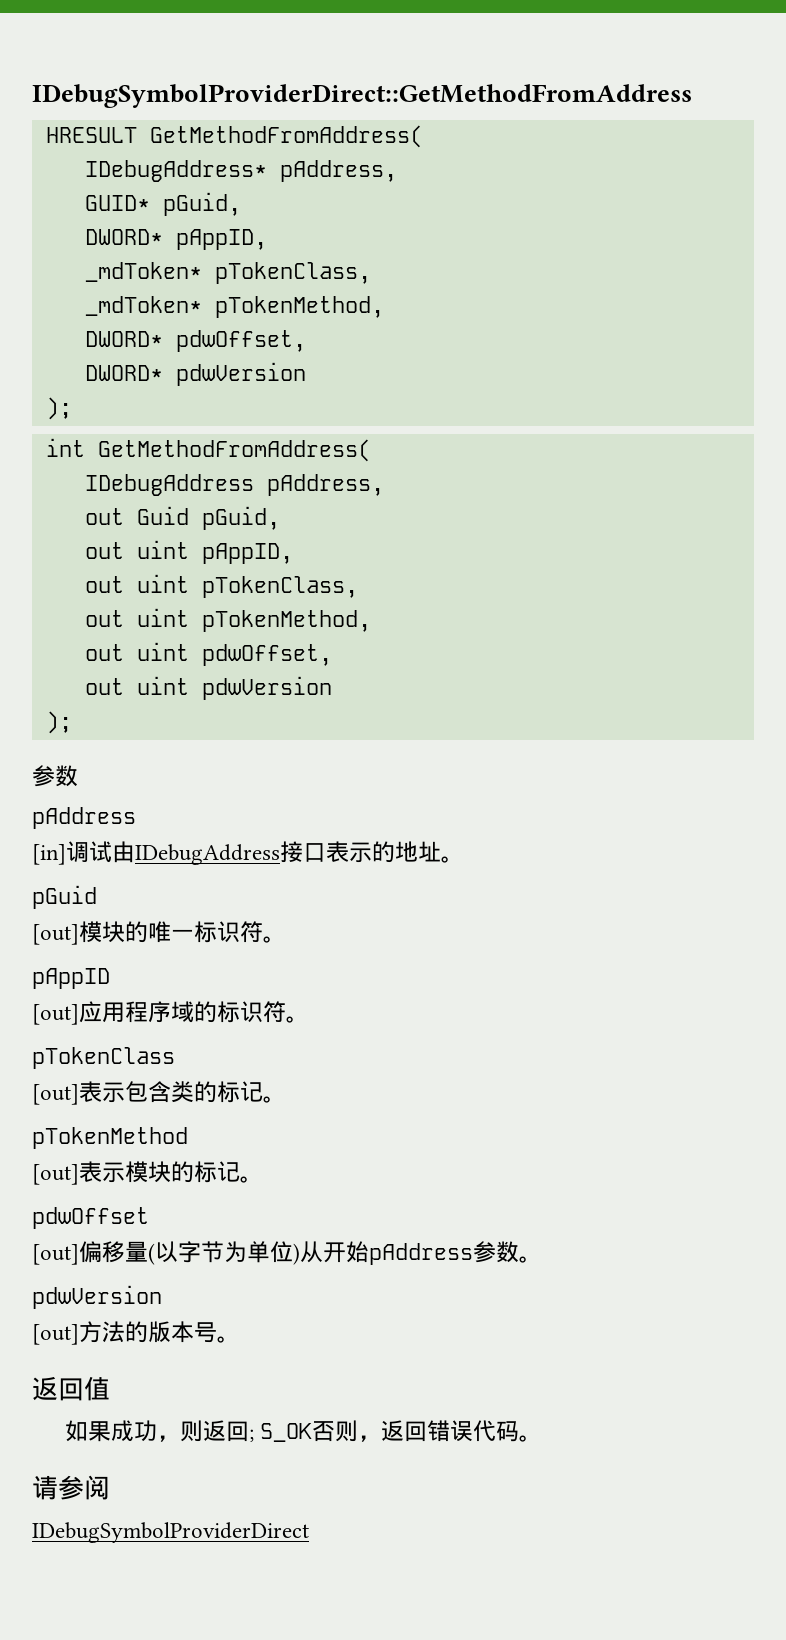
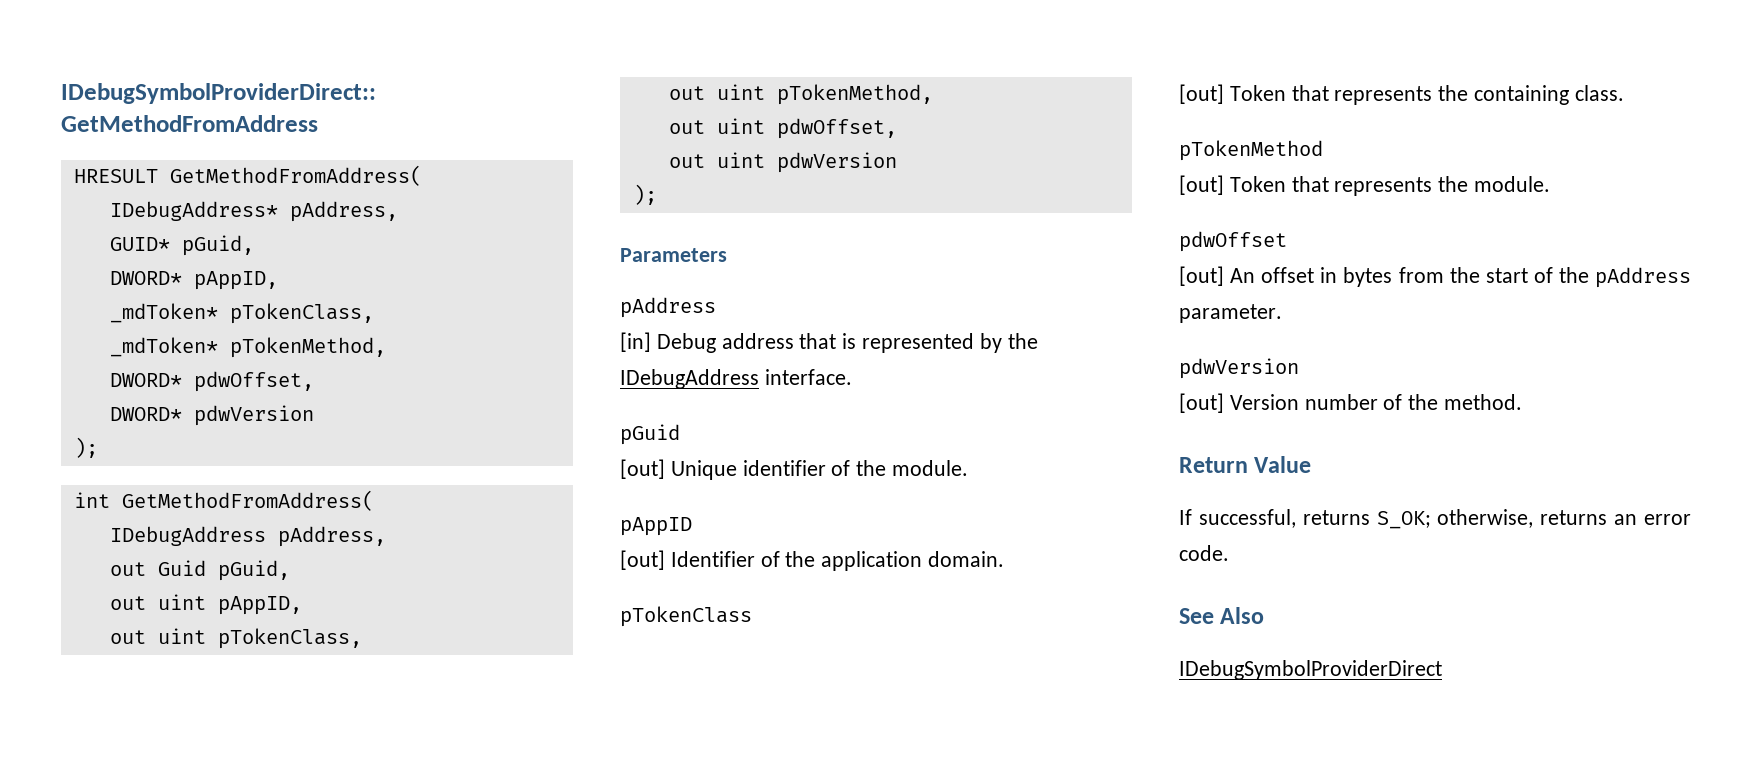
  out uint pdwVersion
  );
- 参数
+ Parameters
- [in]调试由IDebugAddress接口表示的地址。
+ [in] Debug address that is represented by the IDebugAddress interface.
  pGuid
- [out]模块的唯一标识符。
+ [out] Unique identifier of the module.
  pAppID
- [out]应用程序域的标识符。
+ [out] Identifier of the application domain.
  pTokenClass
- [out]表示包含类的标记。
+ [out] Token that represents the containing class.
  pTokenMethod
- [out]表示模块的标记。
+ [out] Token that represents the module.
  pdwOffset
- [out]偏移量(以字节为单位)从开始pAddress参数。
+ [out] An offset in bytes from the start of the pAddress parameter.
  pdwVersion
- [out]方法的版本号。
- 返回值
- 如果成功，则返回; S_OK否则，返回错误代码。
- 请参阅
+ [out] Version number of the method.
+ Return Value
+ If successful, returns S_OK; otherwise, returns an error code.
+ See Also

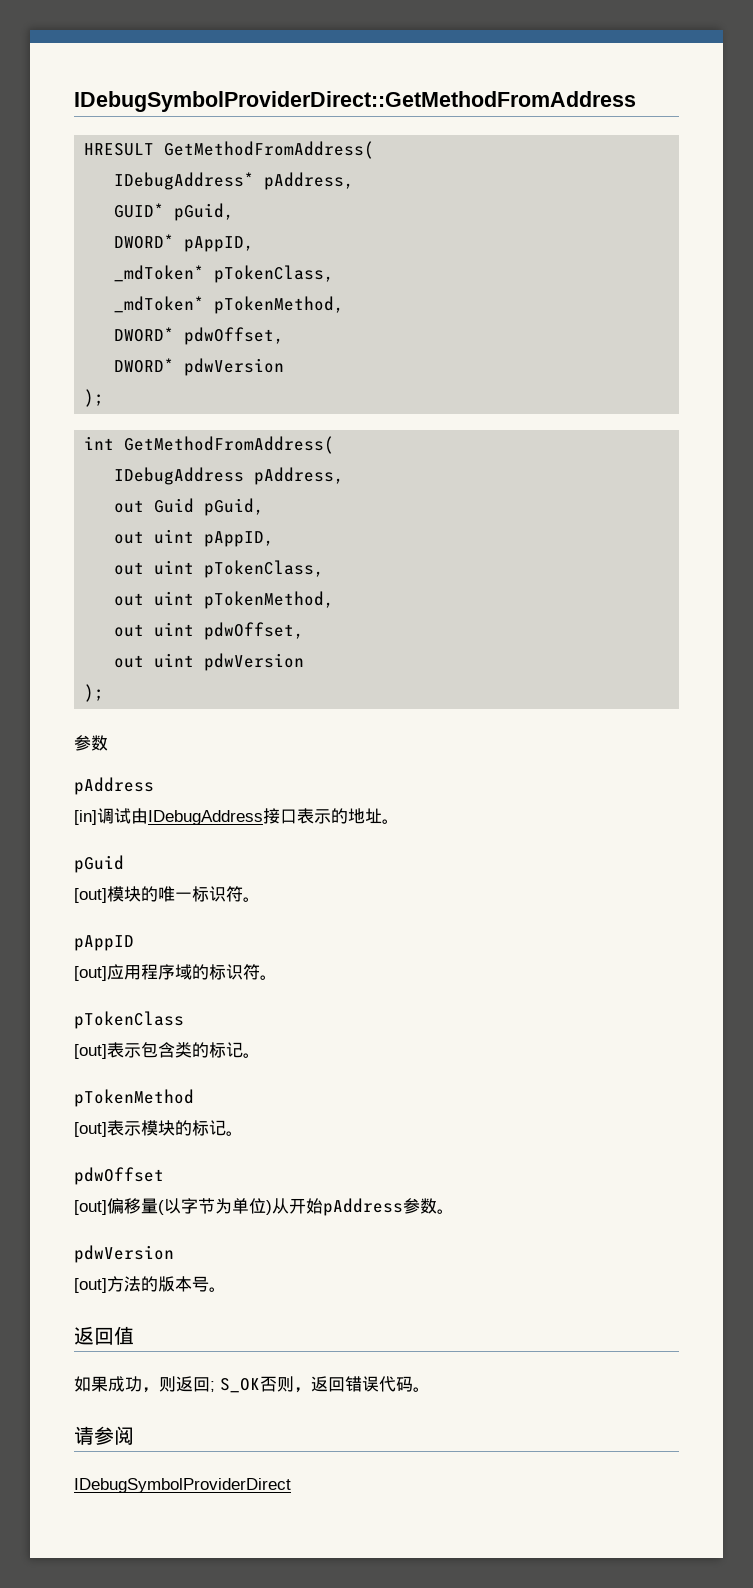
  out uint pdwVersion
  );
- Parameters
+ 参数
- [in] Debug address that is represented by the IDebugAddress interface.
+ [in]调试由IDebugAddress接口表示的地址。
  pGuid
- [out] Unique identifier of the module.
+ [out]模块的唯一标识符。
  pAppID
- [out] Identifier of the application domain.
+ [out]应用程序域的标识符。
  pTokenClass
- [out] Token that represents the containing class.
+ [out]表示包含类的标记。
  pTokenMethod
- [out] Token that represents the module.
+ [out]表示模块的标记。
  pdwOffset
- [out] An offset in bytes from the start of the pAddress parameter.
+ [out]偏移量(以字节为单位)从开始pAddress参数。
  pdwVersion
- [out] Version number of the method.
- Return Value
- If successful, returns S_OK; otherwise, returns an error code.
- See Also
+ [out]方法的版本号。
+ 返回值
+ 如果成功，则返回; S_OK否则，返回错误代码。
+ 请参阅

